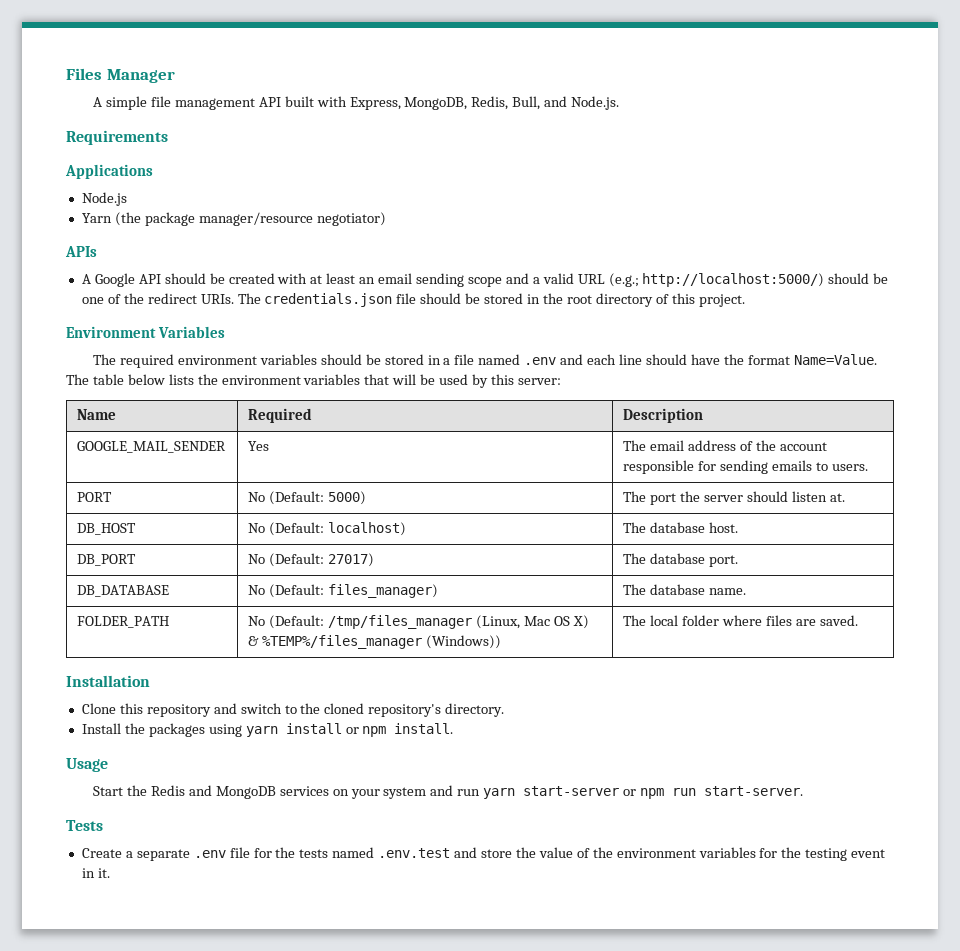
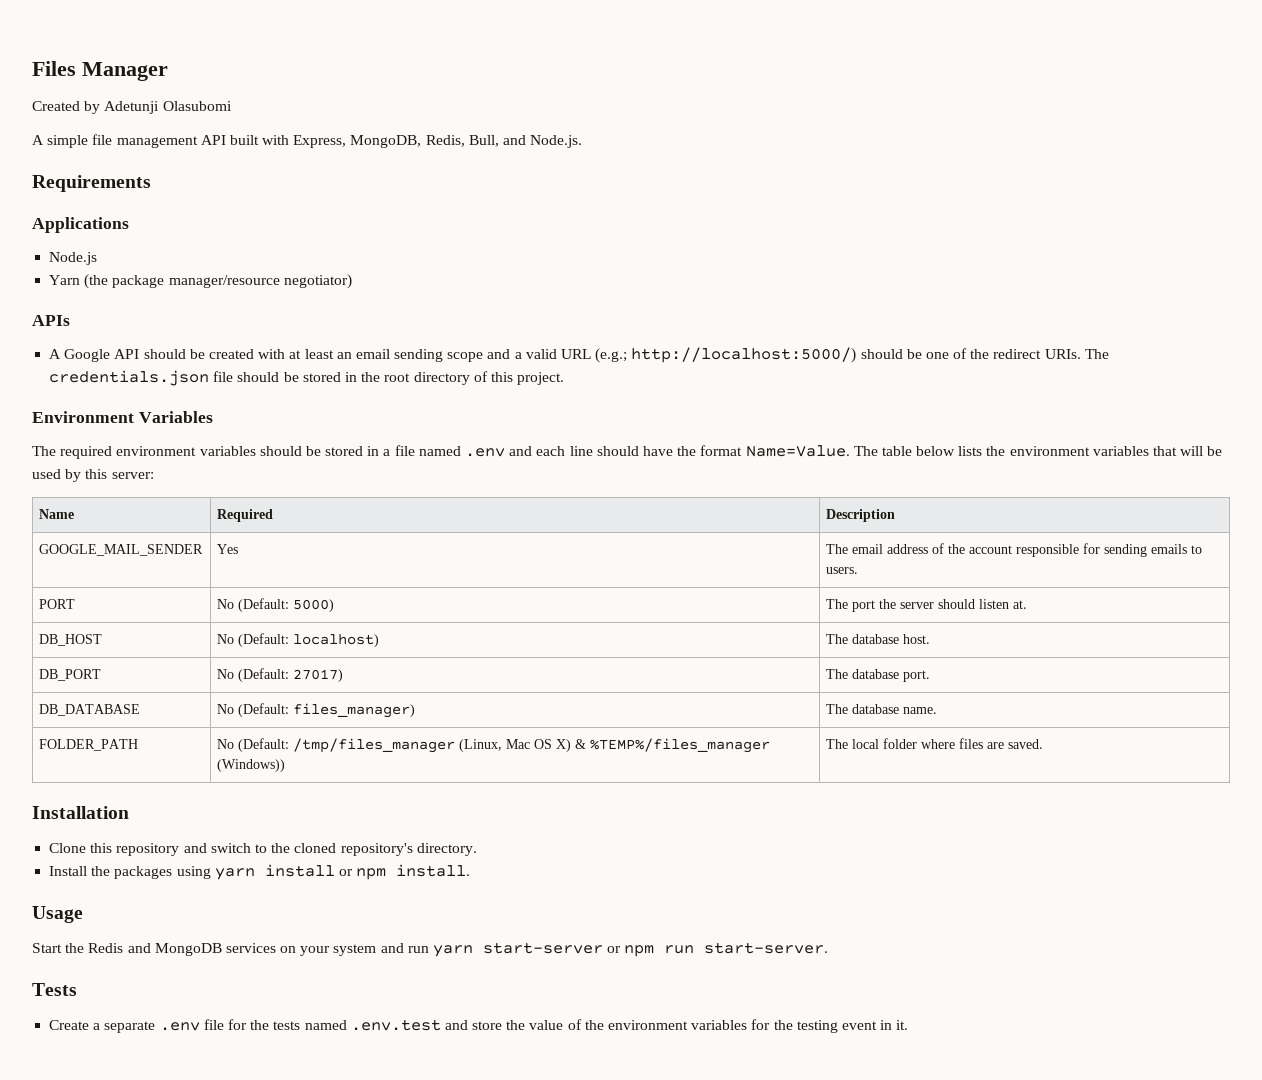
+ Created by Adetunji Olasubomi

